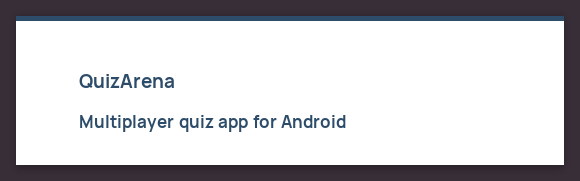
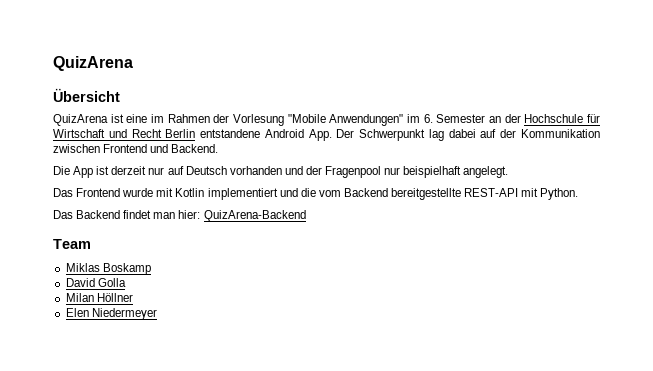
- Multiplayer quiz app for Android
+ Übersicht
+ QuizArena ist eine im Rahmen der Vorlesung "Mobile Anwendungen" im 6. Semester an der Hochschule für Wirtschaft und Recht Berlin entstandene Android App. Der Schwerpunkt lag dabei auf der Kommunikation zwischen Frontend und Backend.
+ Die App ist derzeit nur auf Deutsch vorhanden und der Fragenpool nur beispielhaft angelegt.
+ Das Frontend wurde mit Kotlin implementiert und die vom Backend bereitgestellte REST-API mit Python.
+ Das Backend findet man hier: QuizArena-Backend
+ Team
+ Miklas Boskamp
+ David Golla
+ Milan Höllner
+ Elen Niedermeyer

